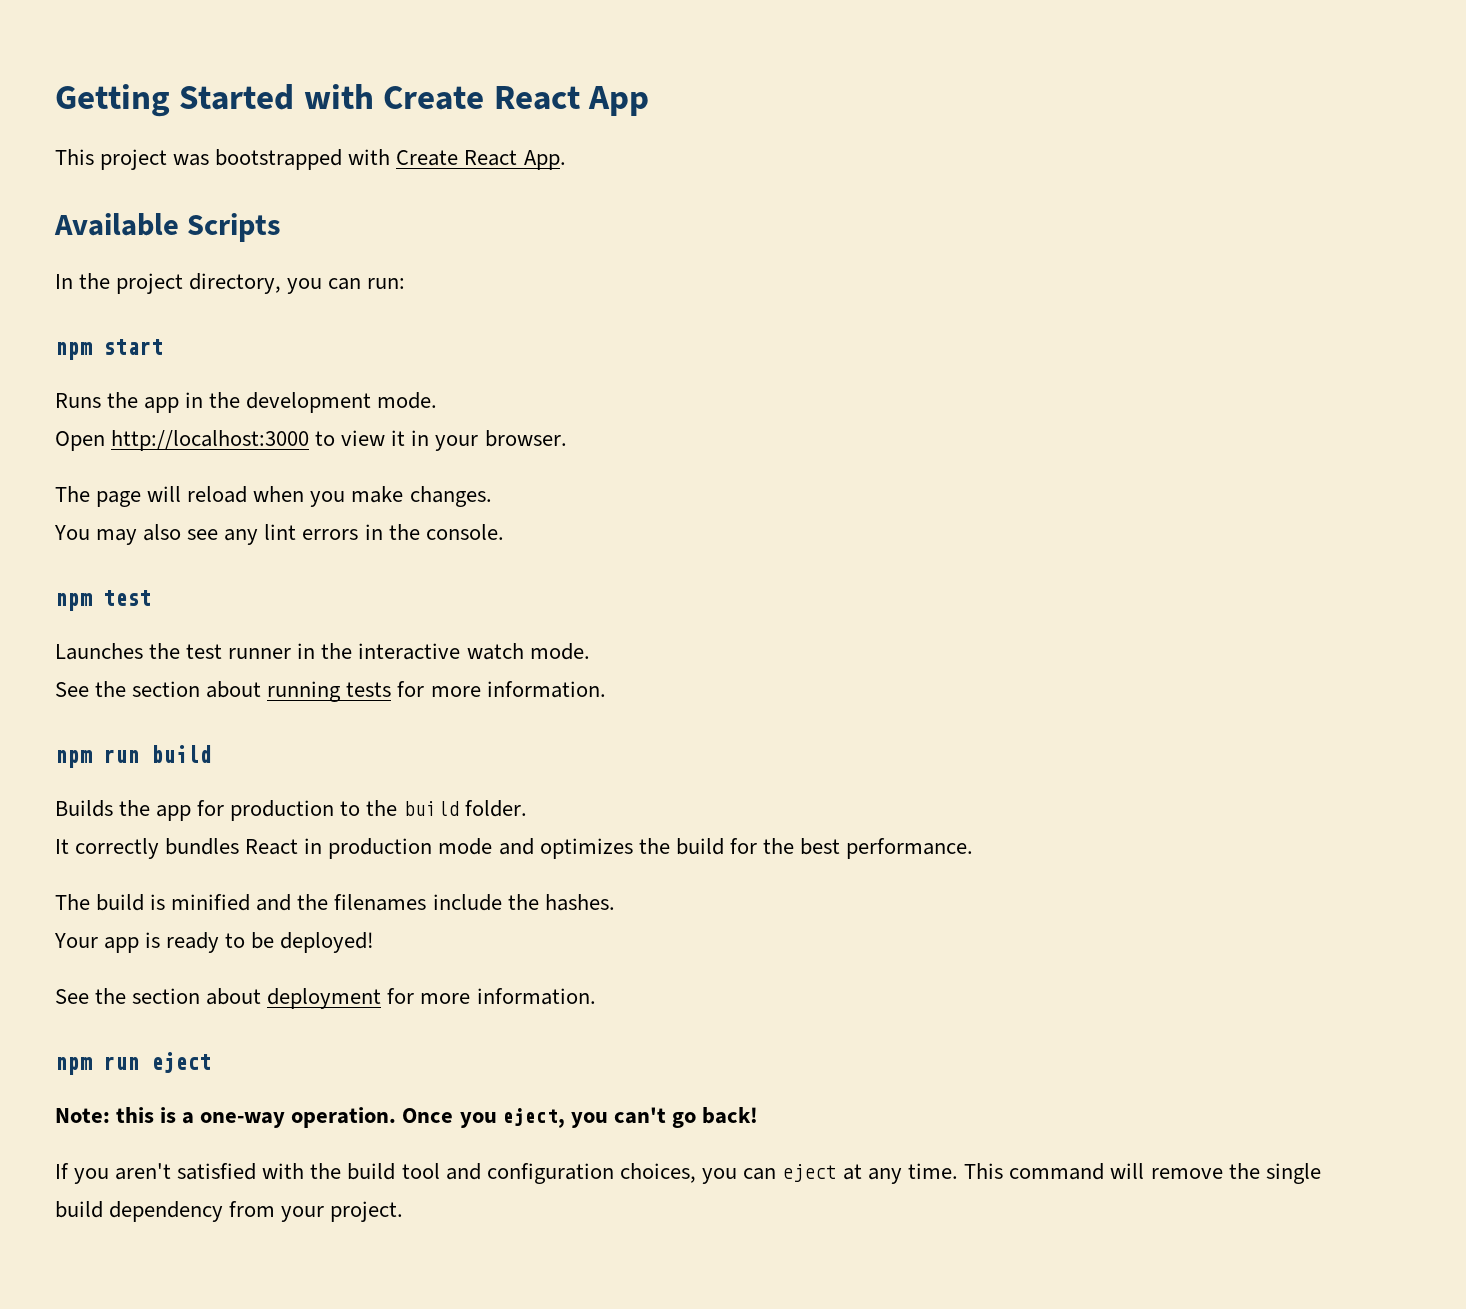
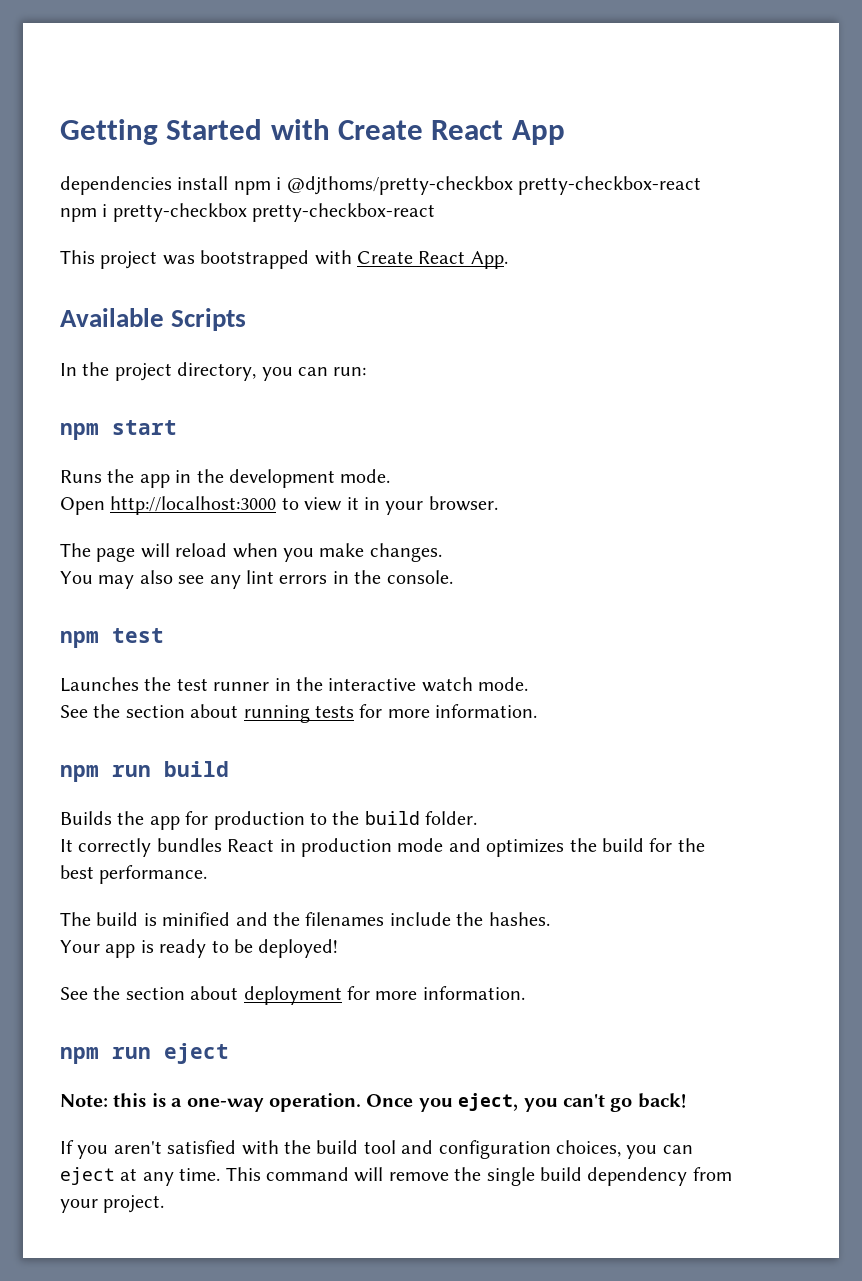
+ dependencies install npm i @djthoms/pretty-checkbox pretty-checkbox-react npm i pretty-checkbox pretty-checkbox-react

